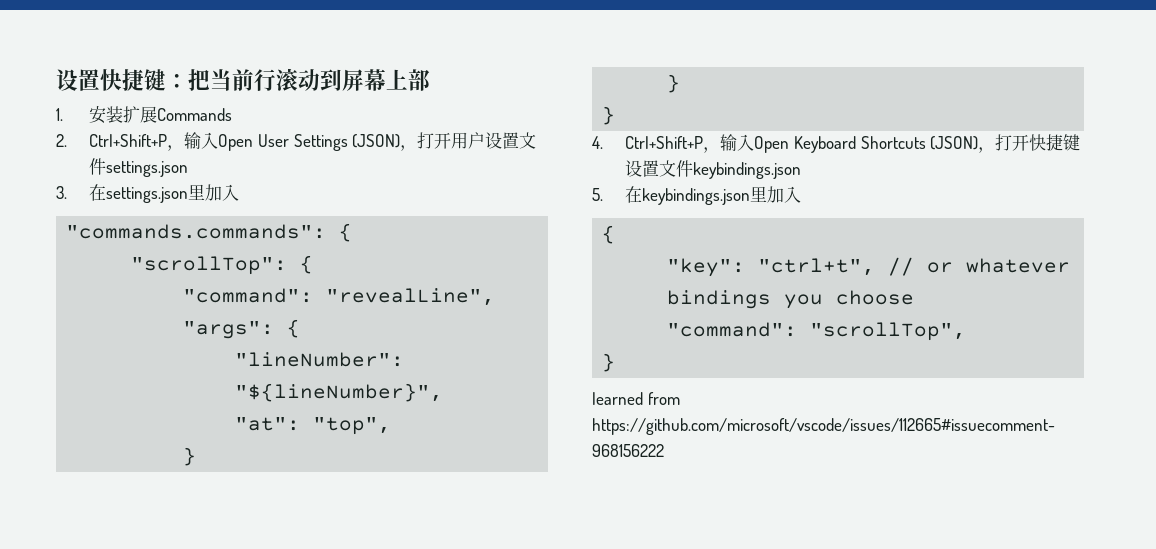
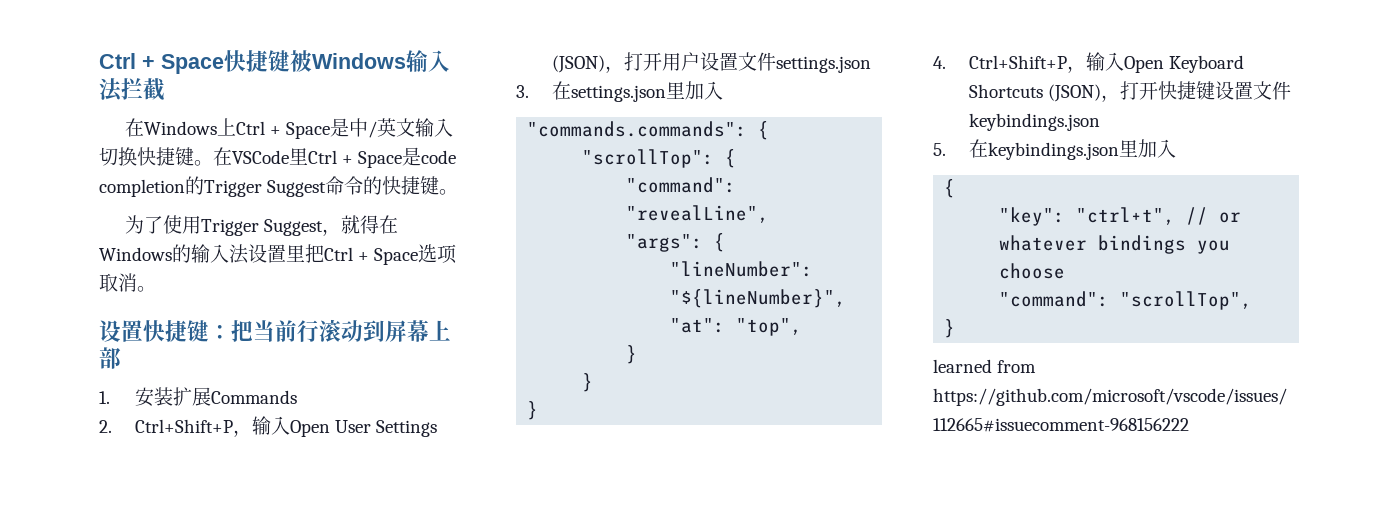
+ Ctrl + Space快捷键被Windows输入法拦截
+ 在Windows上Ctrl + Space是中/英文输入切换快捷键。在VSCode里Ctrl + Space是code completion的Trigger Suggest命令的快捷键。
+ 为了使用Trigger Suggest，就得在Windows的输入法设置里把Ctrl + Space选项取消。

